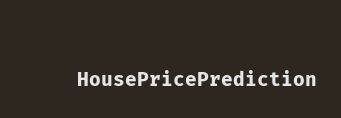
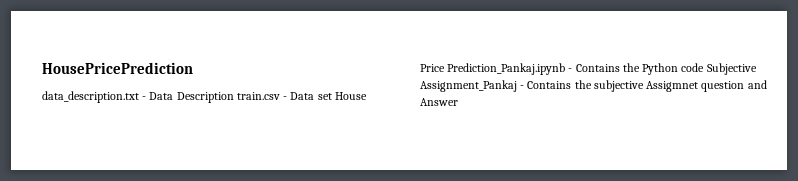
+ data_description.txt - Data Description train.csv - Data set House Price Prediction_Pankaj.ipynb - Contains the Python code Subjective Assignment_Pankaj - Contains the subjective Assigmnet question and Answer

